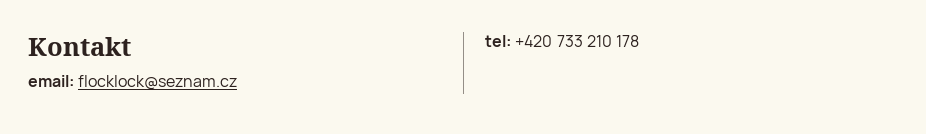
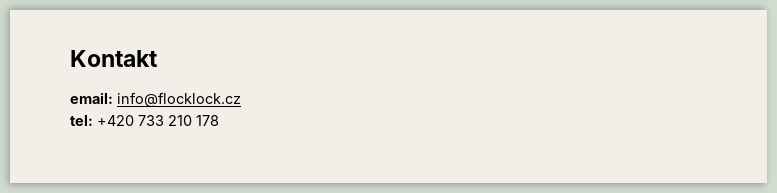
- email: flocklock@seznam.cz
+ email: info@flocklock.cz

